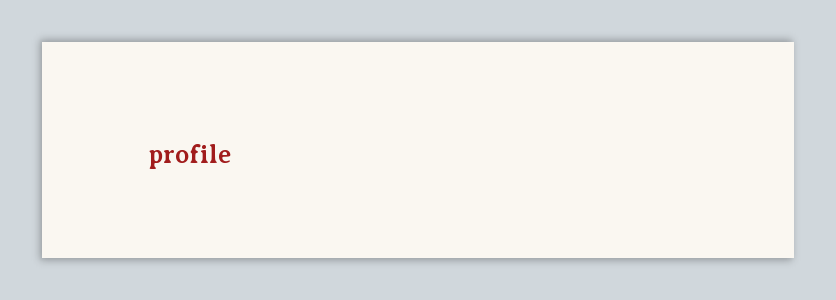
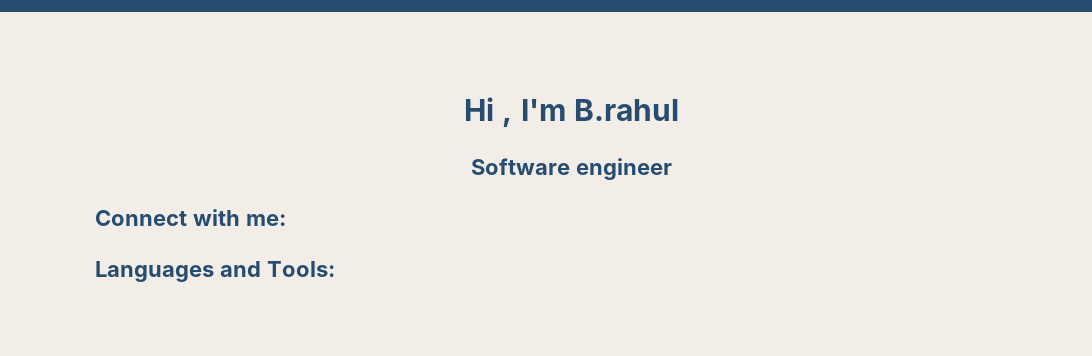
- profile
+ Hi , I'm B.rahul
+ Software engineer
+ Connect with me:
+ Languages and Tools:

